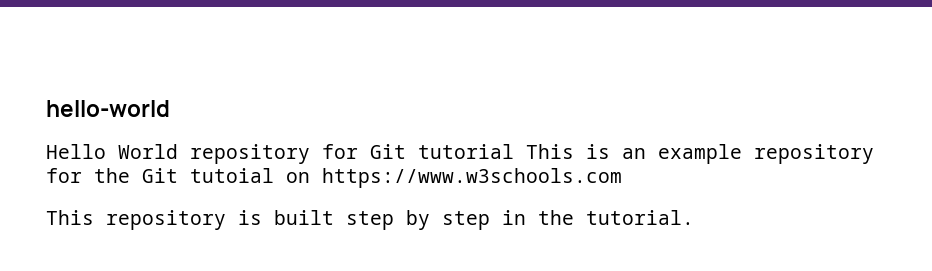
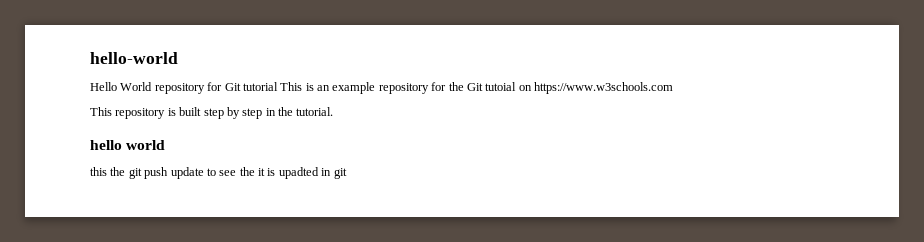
+ hello world
+ this the git push update to see the it is upadted in git

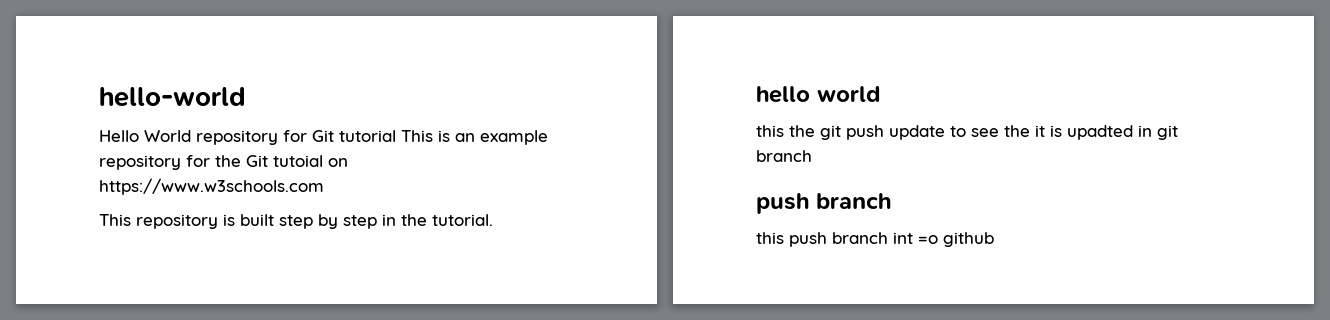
- this the git push update to see the it is upadted in git
+ this the git push update to see the it is upadted in git branch
+ push branch
+ this push branch int =o github

